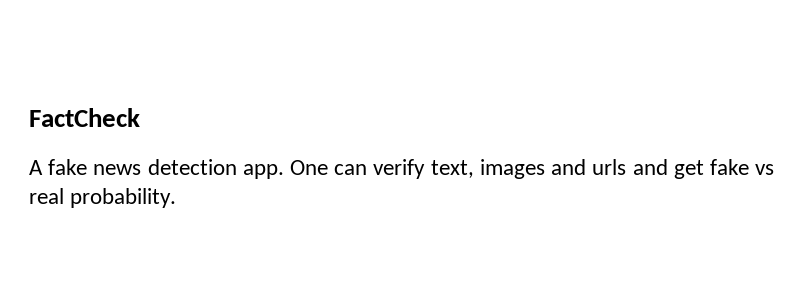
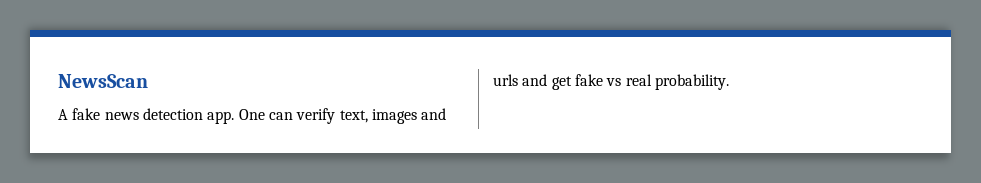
- FactCheck
+ NewsScan

